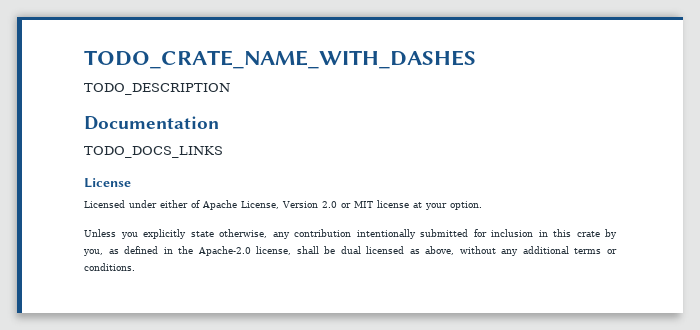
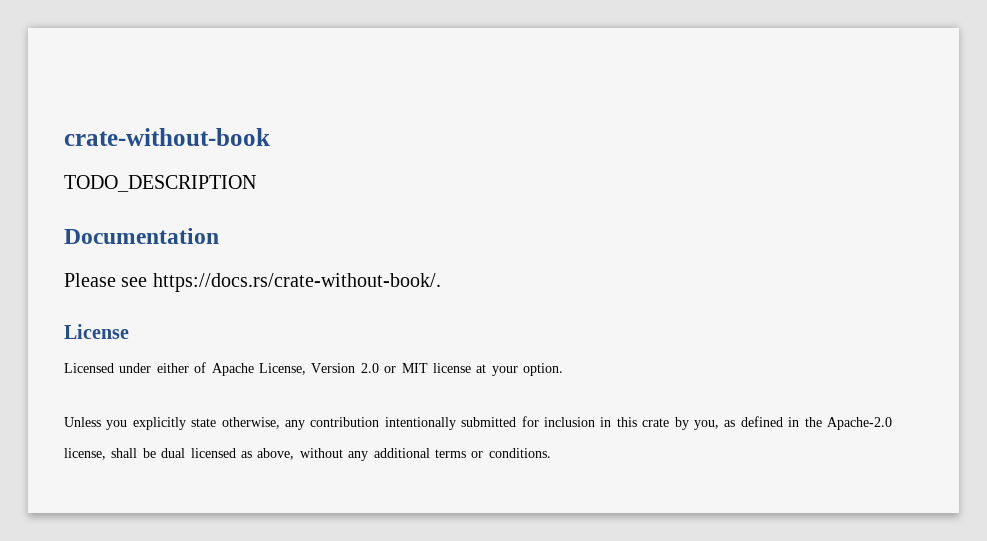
- TODO_CRATE_NAME_WITH_DASHES
+ crate-without-book
- TODO_DOCS_LINKS
+ Please see https://docs.rs/crate-without-book/.

